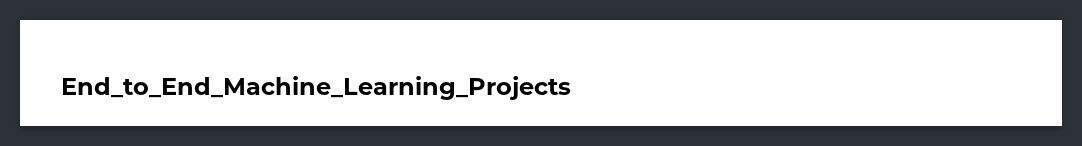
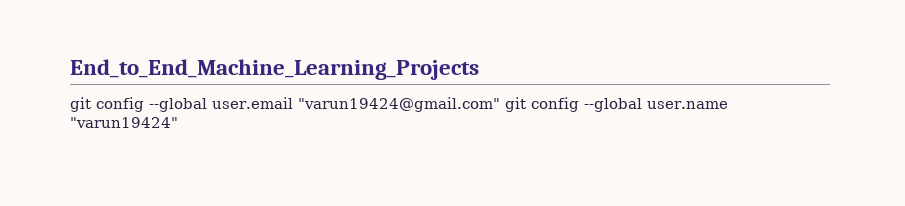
+ git config --global user.email "varun19424@gmail.com" git config --global user.name "varun19424"

